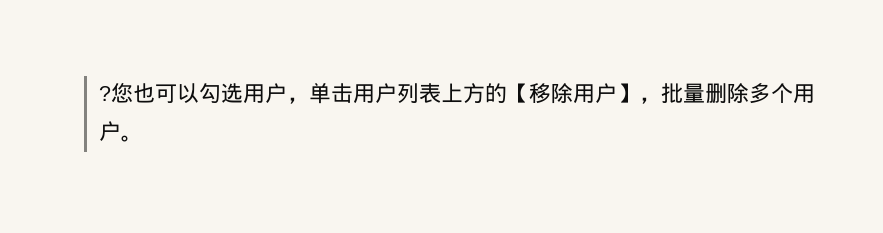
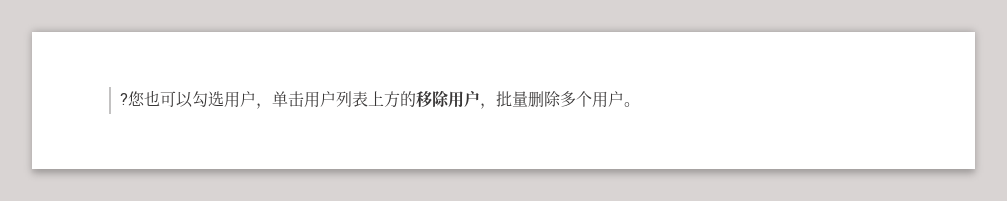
- 您也可以勾选用户，单击用户列表上方的【移除用户】，批量删除多个用户。
+ 您也可以勾选用户，单击用户列表上方的移除用户，批量删除多个用户。

